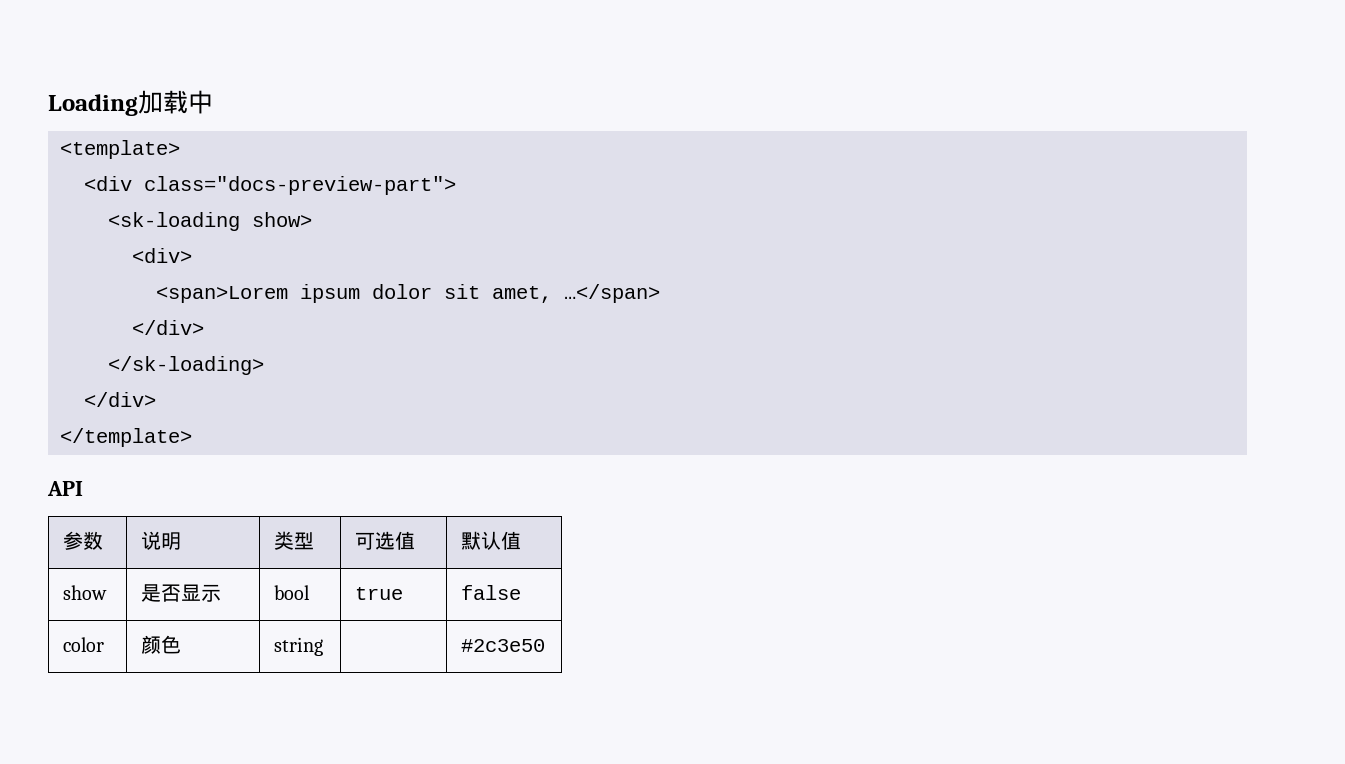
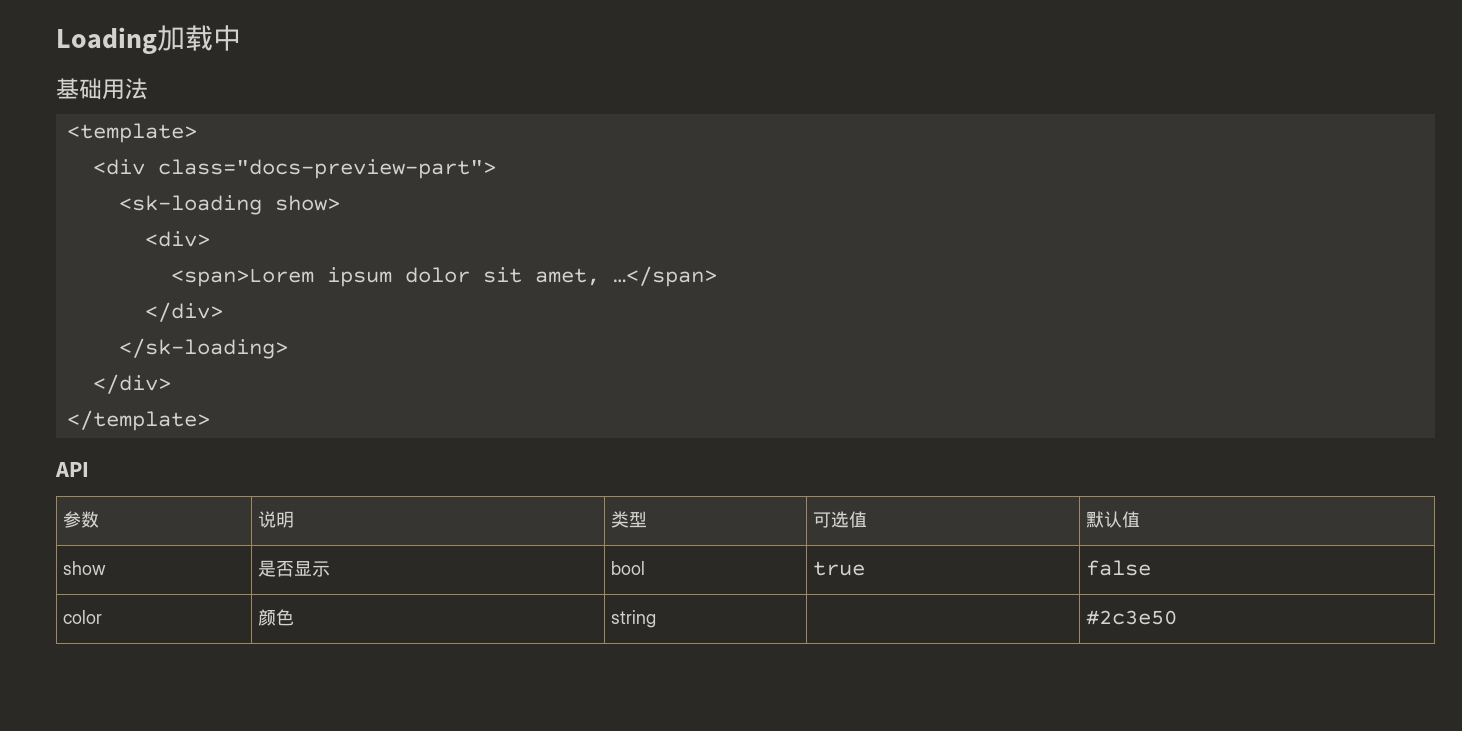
+ 基础用法

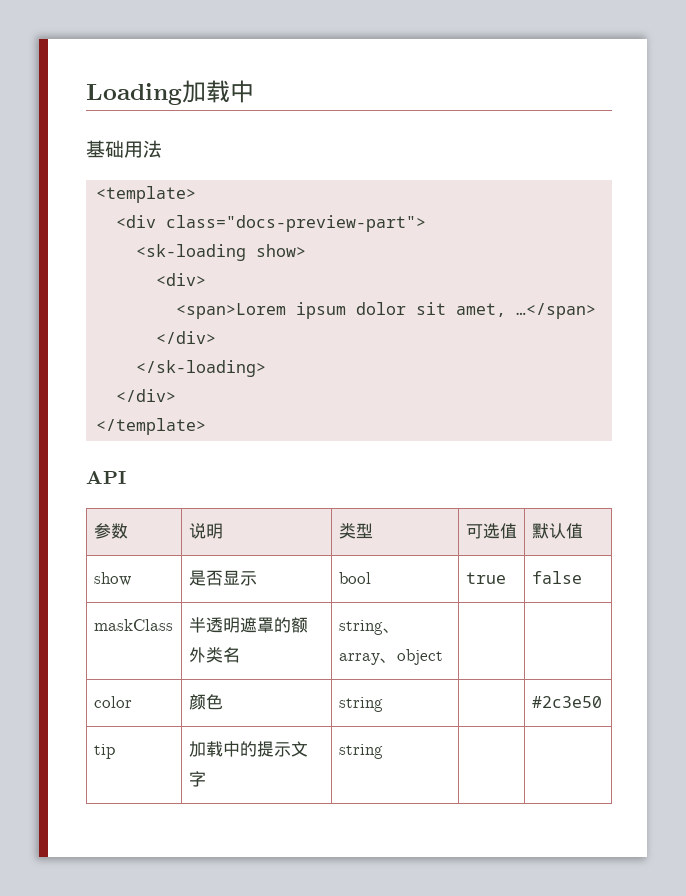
+ maskClass | 半透明遮罩的额外类名 | string、array、object | |
  color | 颜色 | string | | #2c3e50
+ tip | 加载中的提示文字 | string | |

